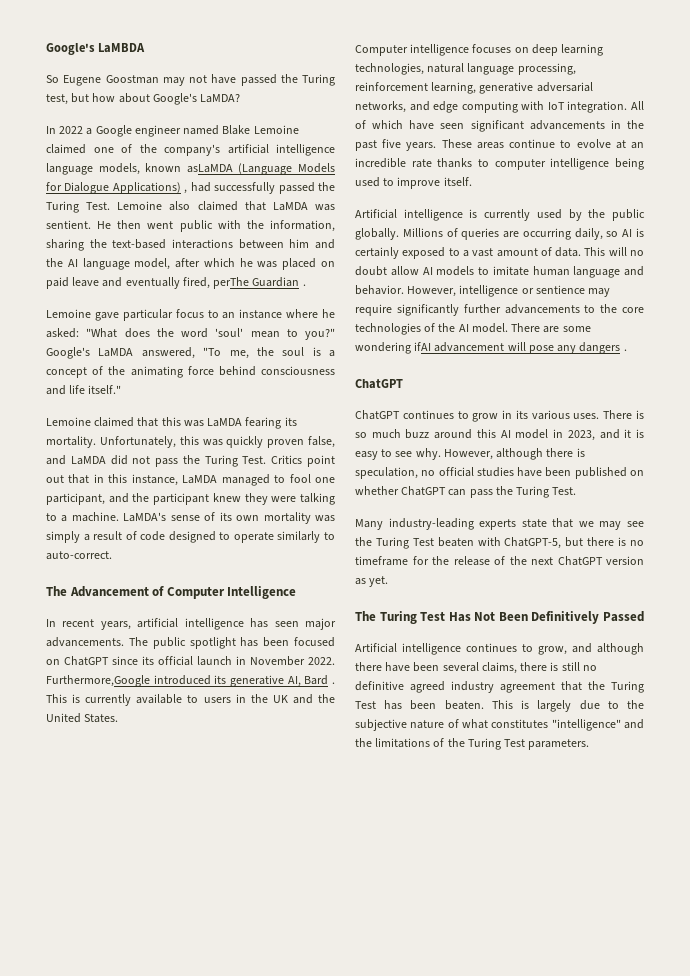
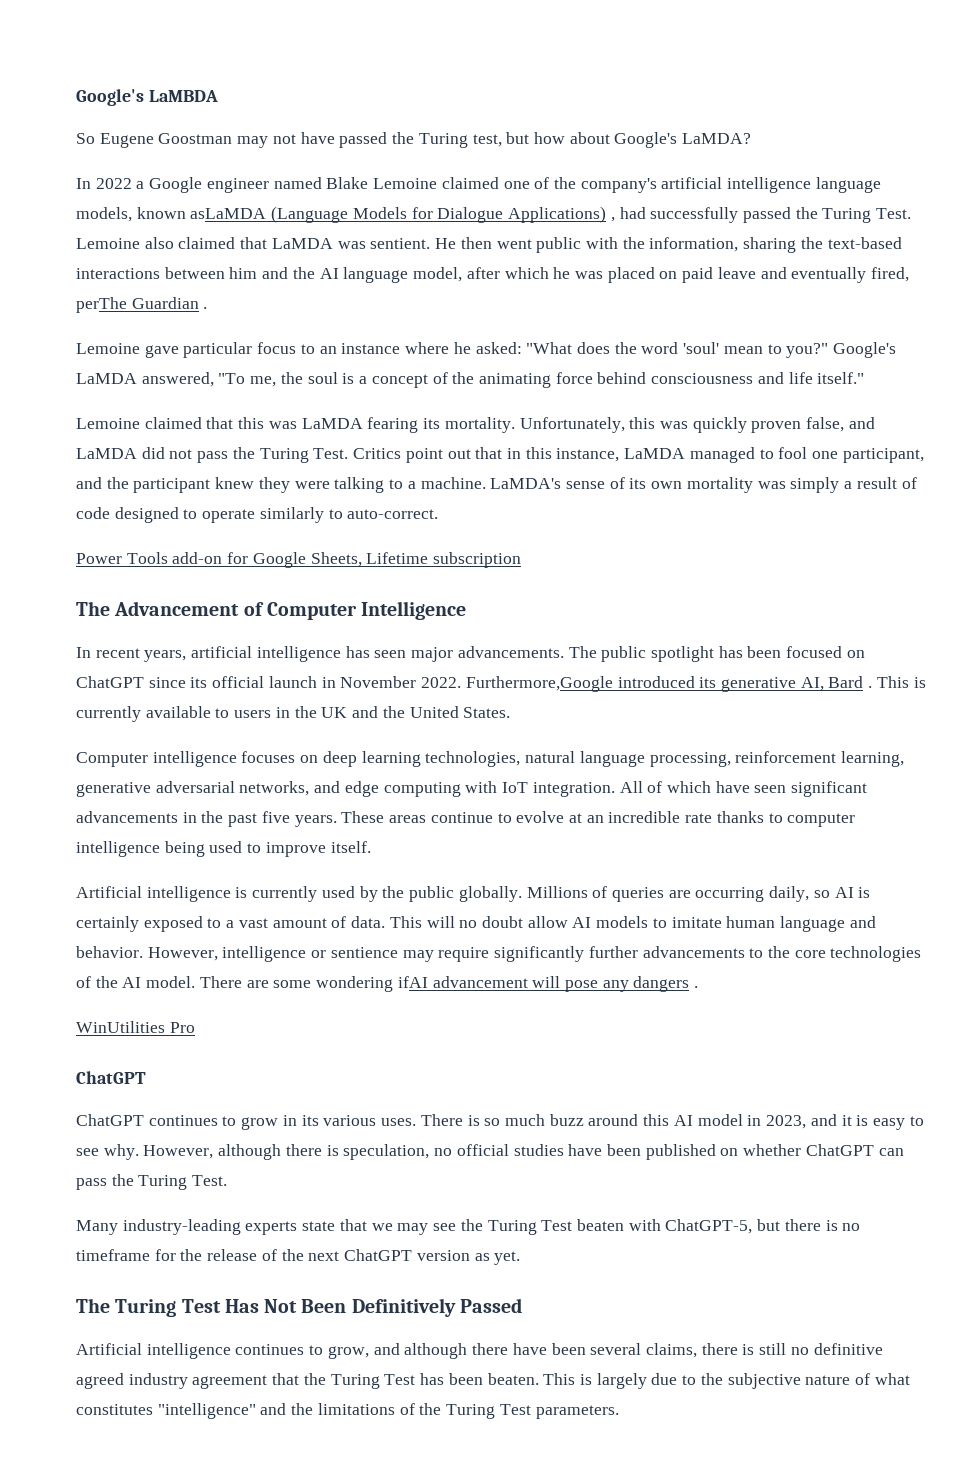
+ Power Tools add-on for Google Sheets, Lifetime subscription
+ WinUtilities Pro

